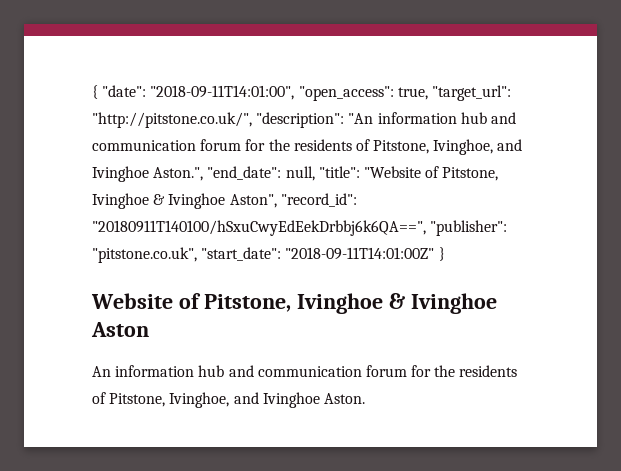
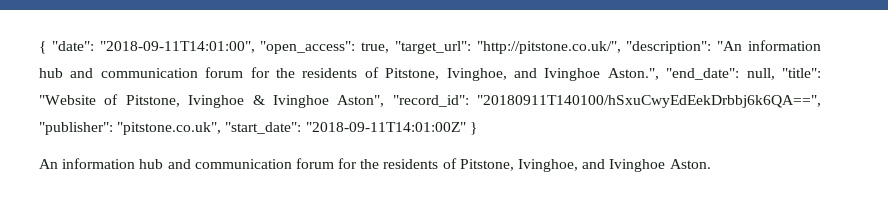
- Website of Pitstone, Ivinghoe & Ivinghoe Aston

